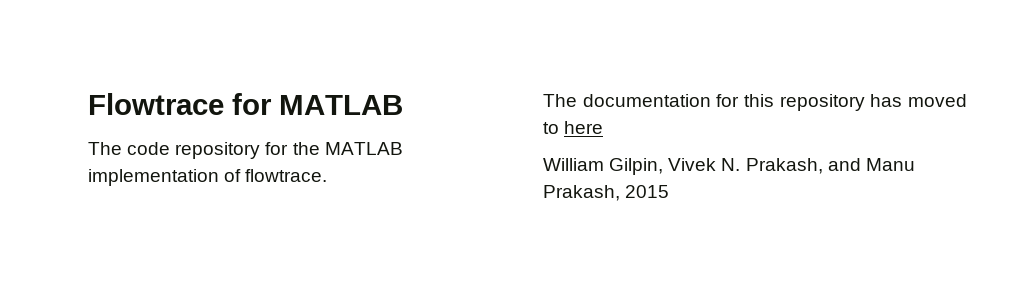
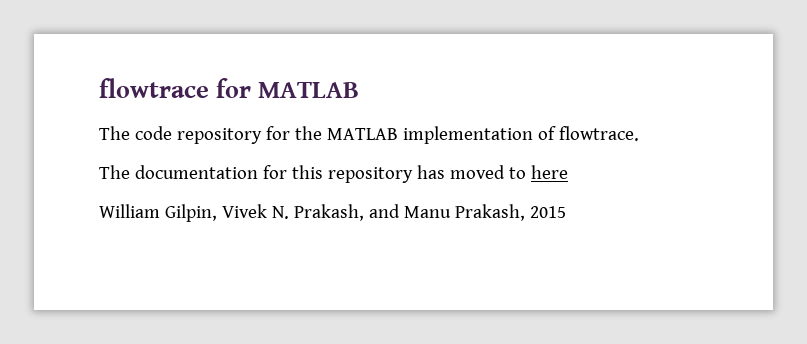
- Flowtrace for MATLAB
+ flowtrace for MATLAB

